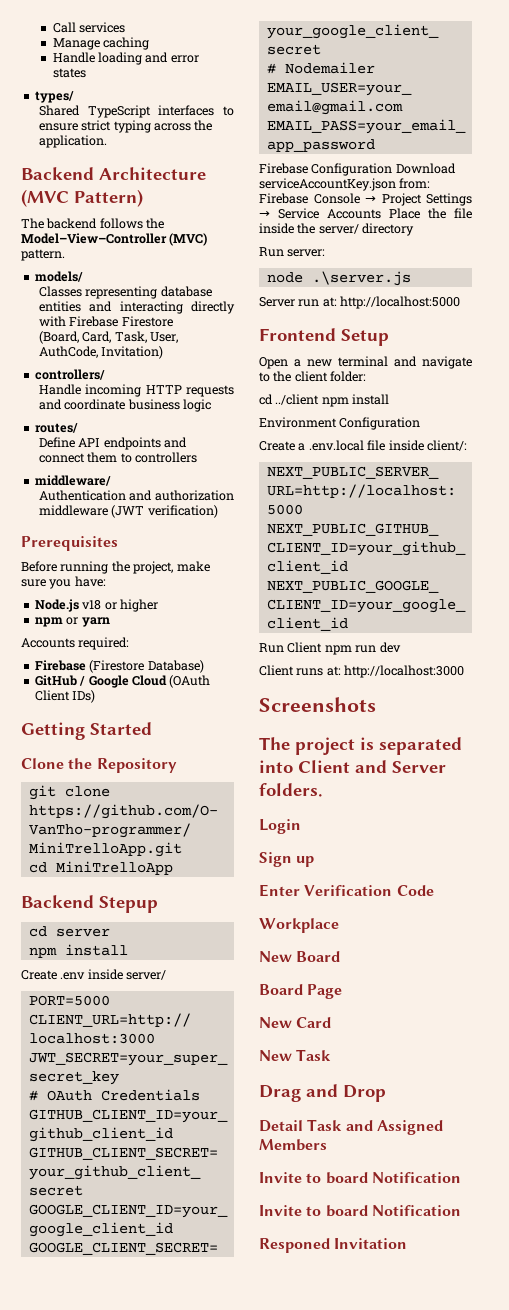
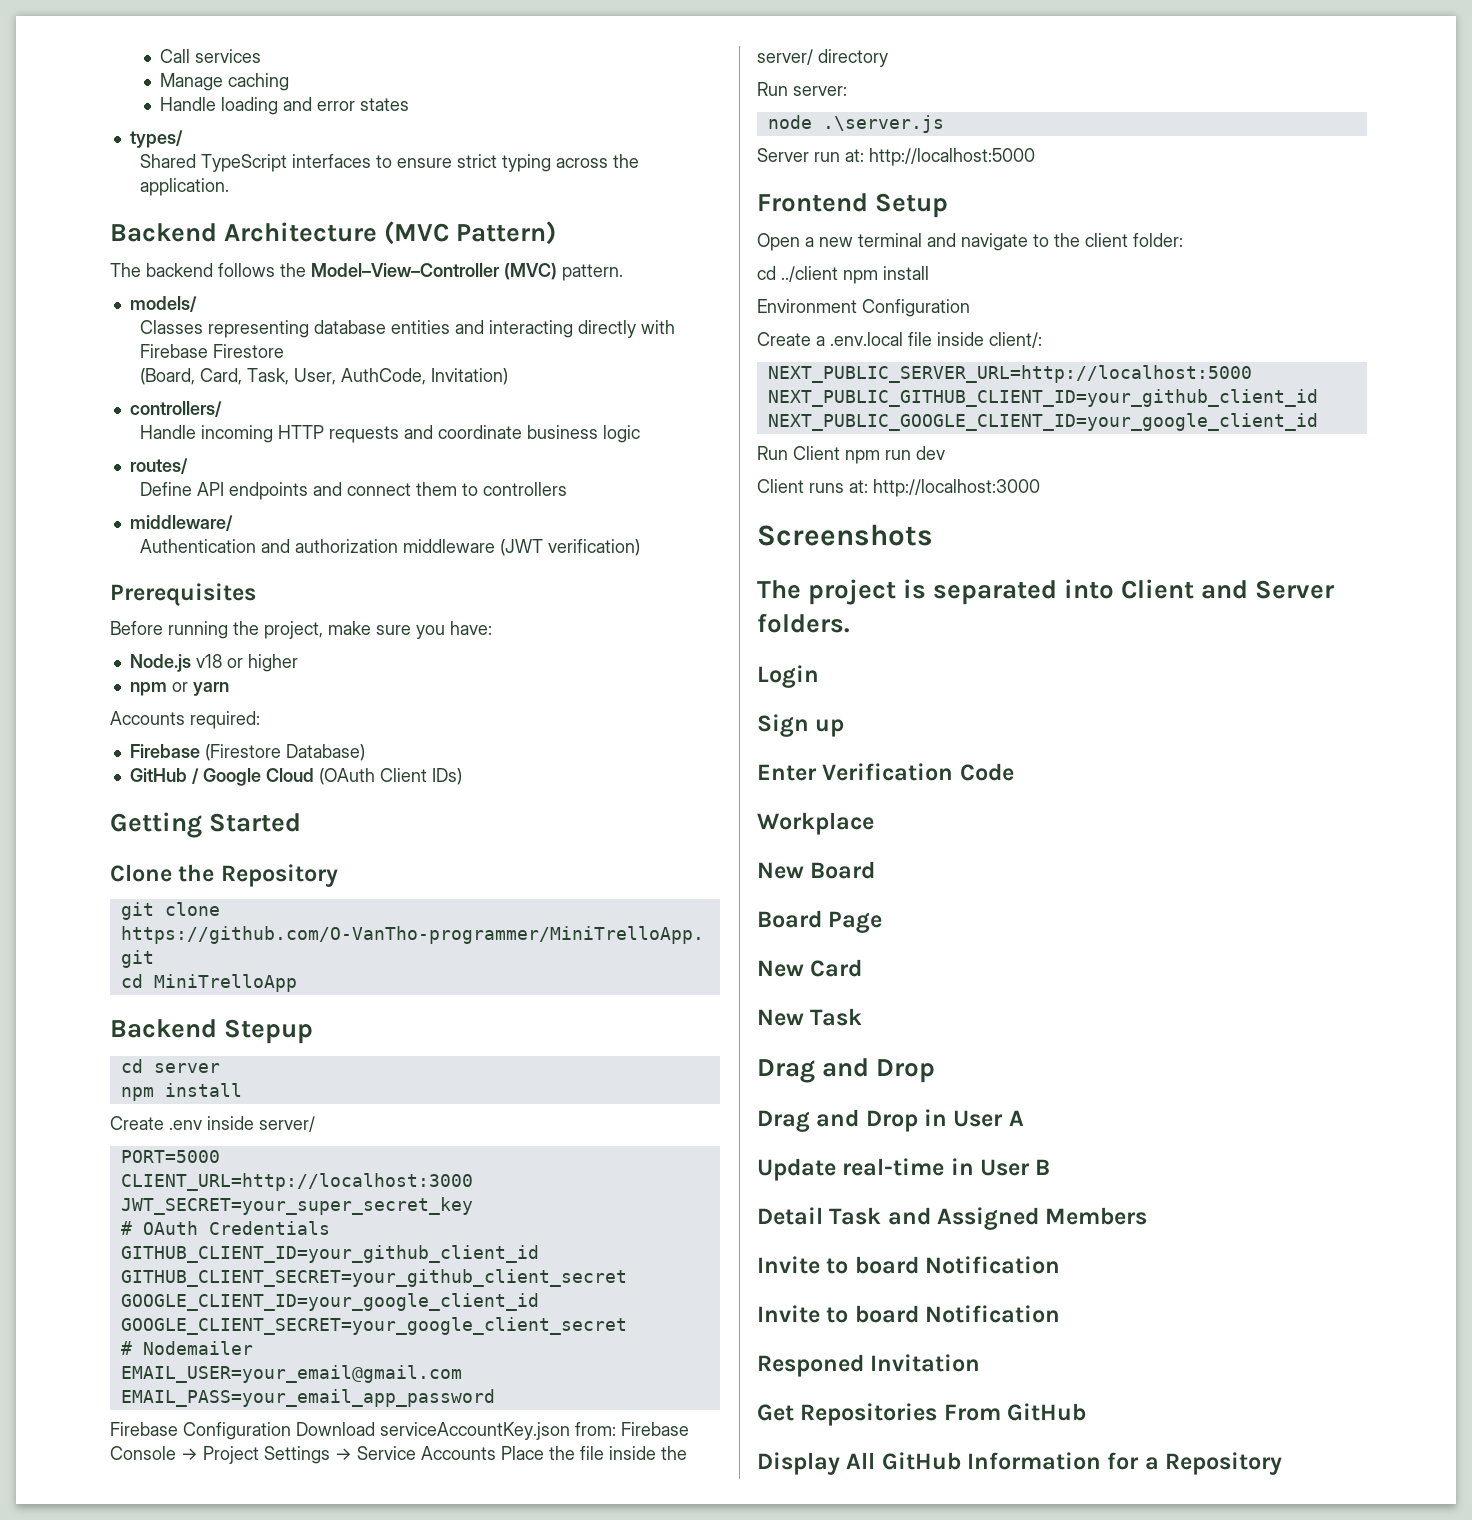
+ Drag and Drop in User A
+ Update real-time in User B
+ Get Repositories From GitHub
+ Display All GitHub Information for a Repository

